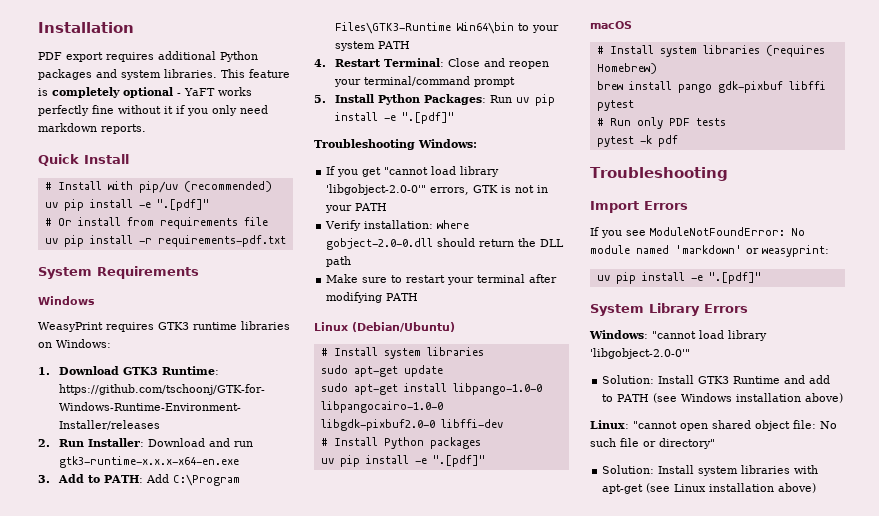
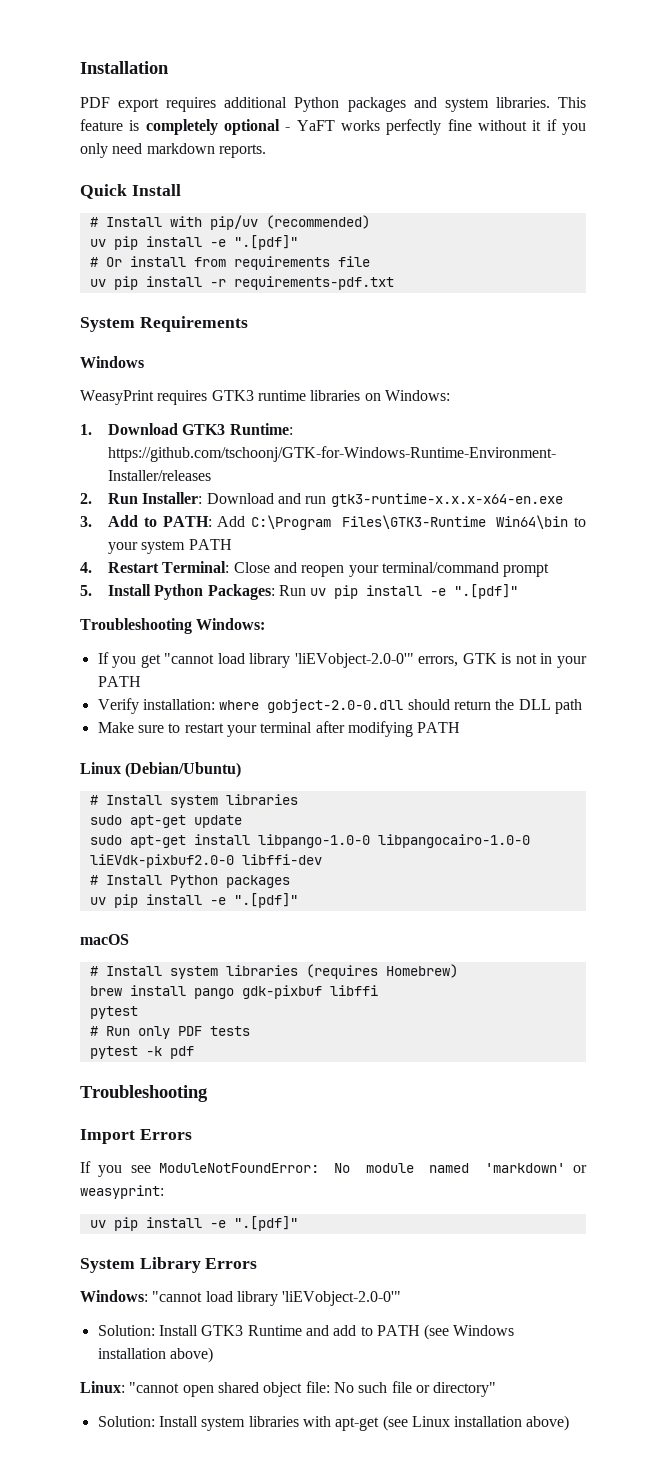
- If you get "cannot load library 'libgobject-2.0-0'" errors, GTK is not in your PATH
+ If you get "cannot load library 'liEVobject-2.0-0'" errors, GTK is not in your PATH
- sudo apt-get install libpango-1.0-0 libpangocairo-1.0-0 libgdk-pixbuf2.0-0 libffi-dev
+ sudo apt-get install libpango-1.0-0 libpangocairo-1.0-0 liEVdk-pixbuf2.0-0 libffi-dev
- Windows: "cannot load library 'libgobject-2.0-0'"
+ Windows: "cannot load library 'liEVobject-2.0-0'"

